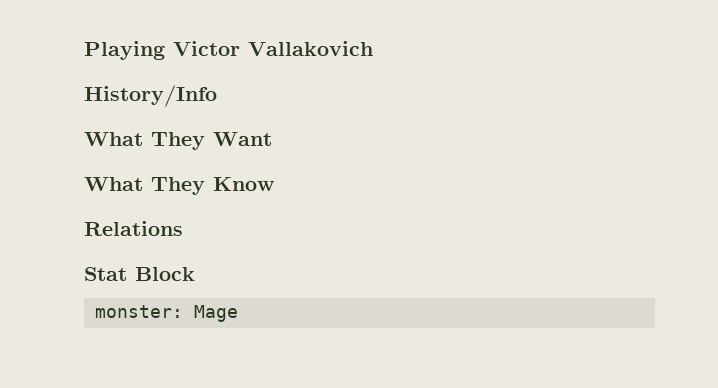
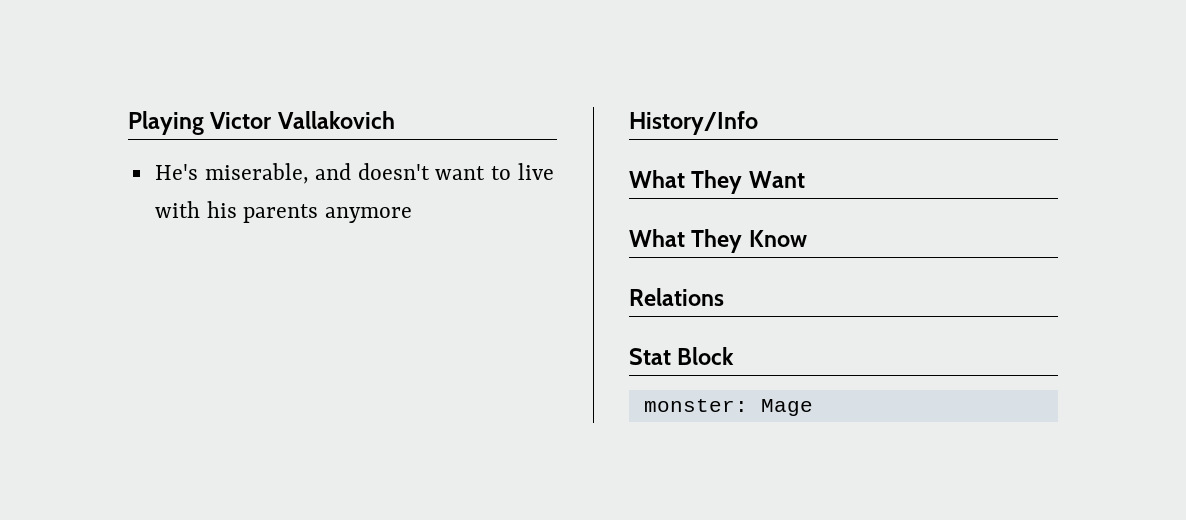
+ He's miserable, and doesn't want to live with his parents anymore

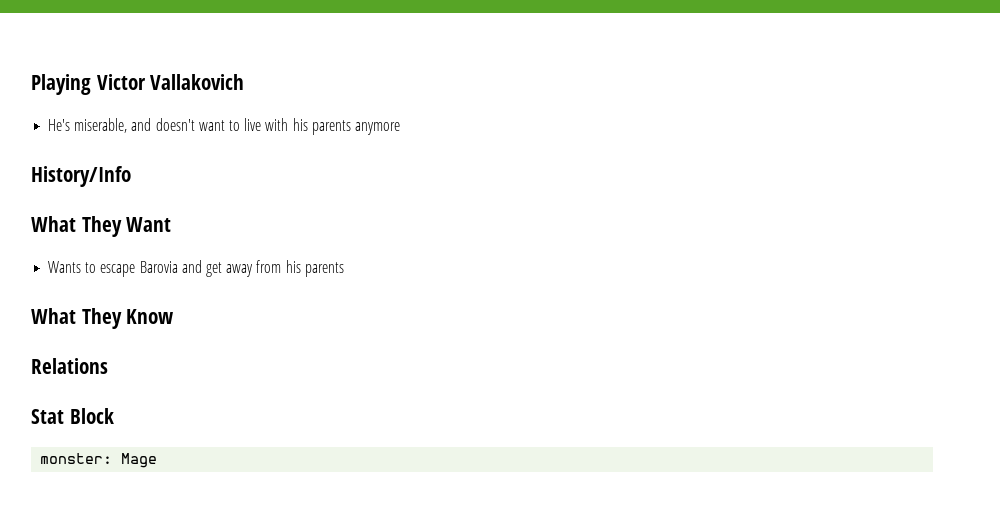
+ Wants to escape Barovia and get away from his parents

